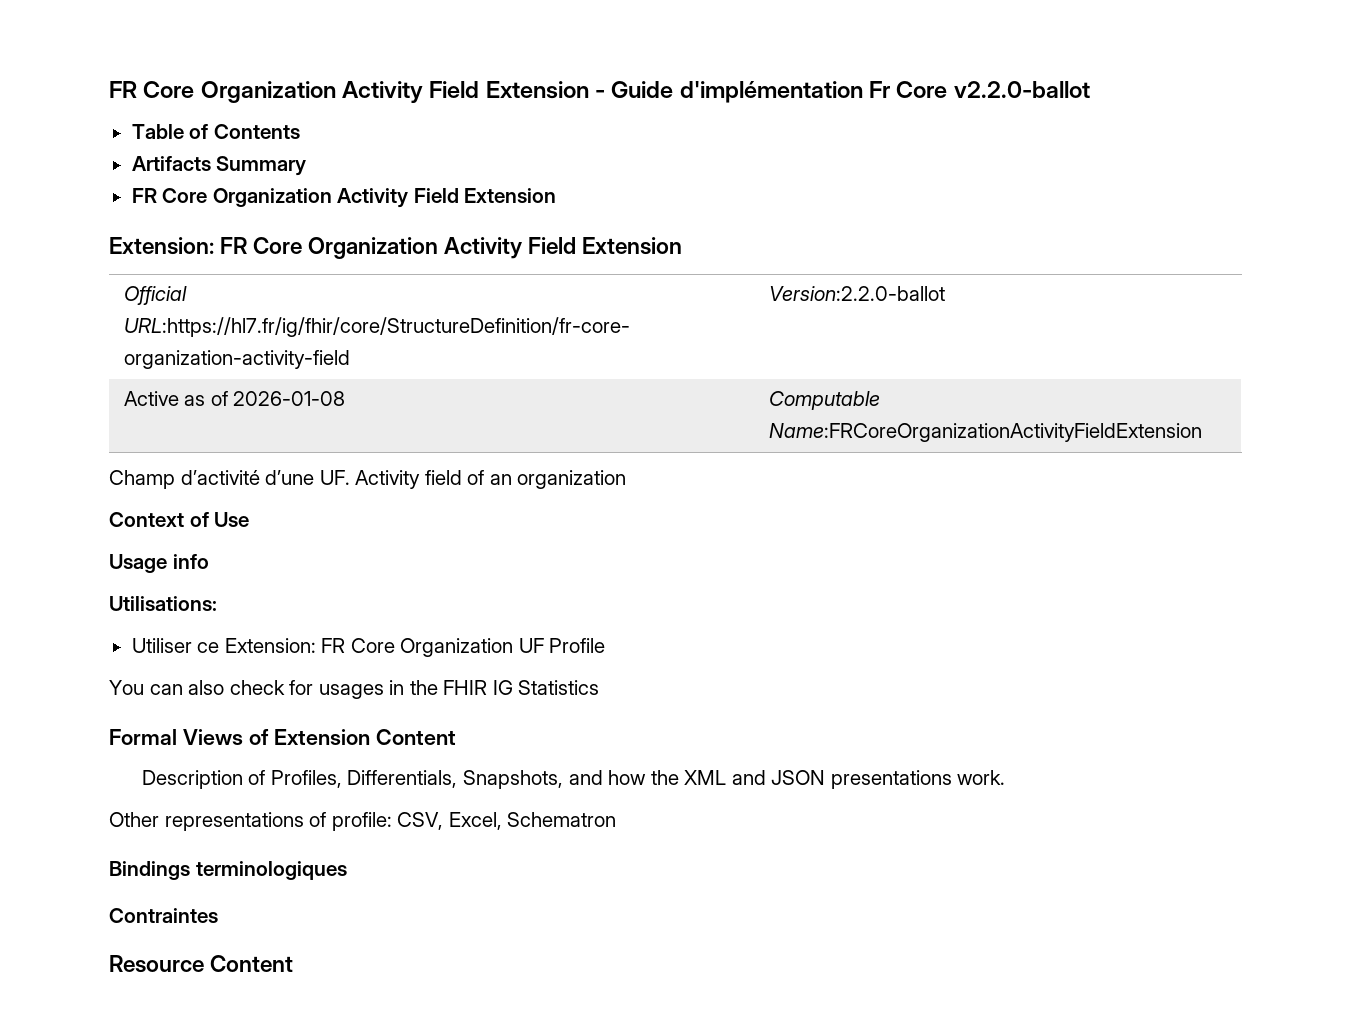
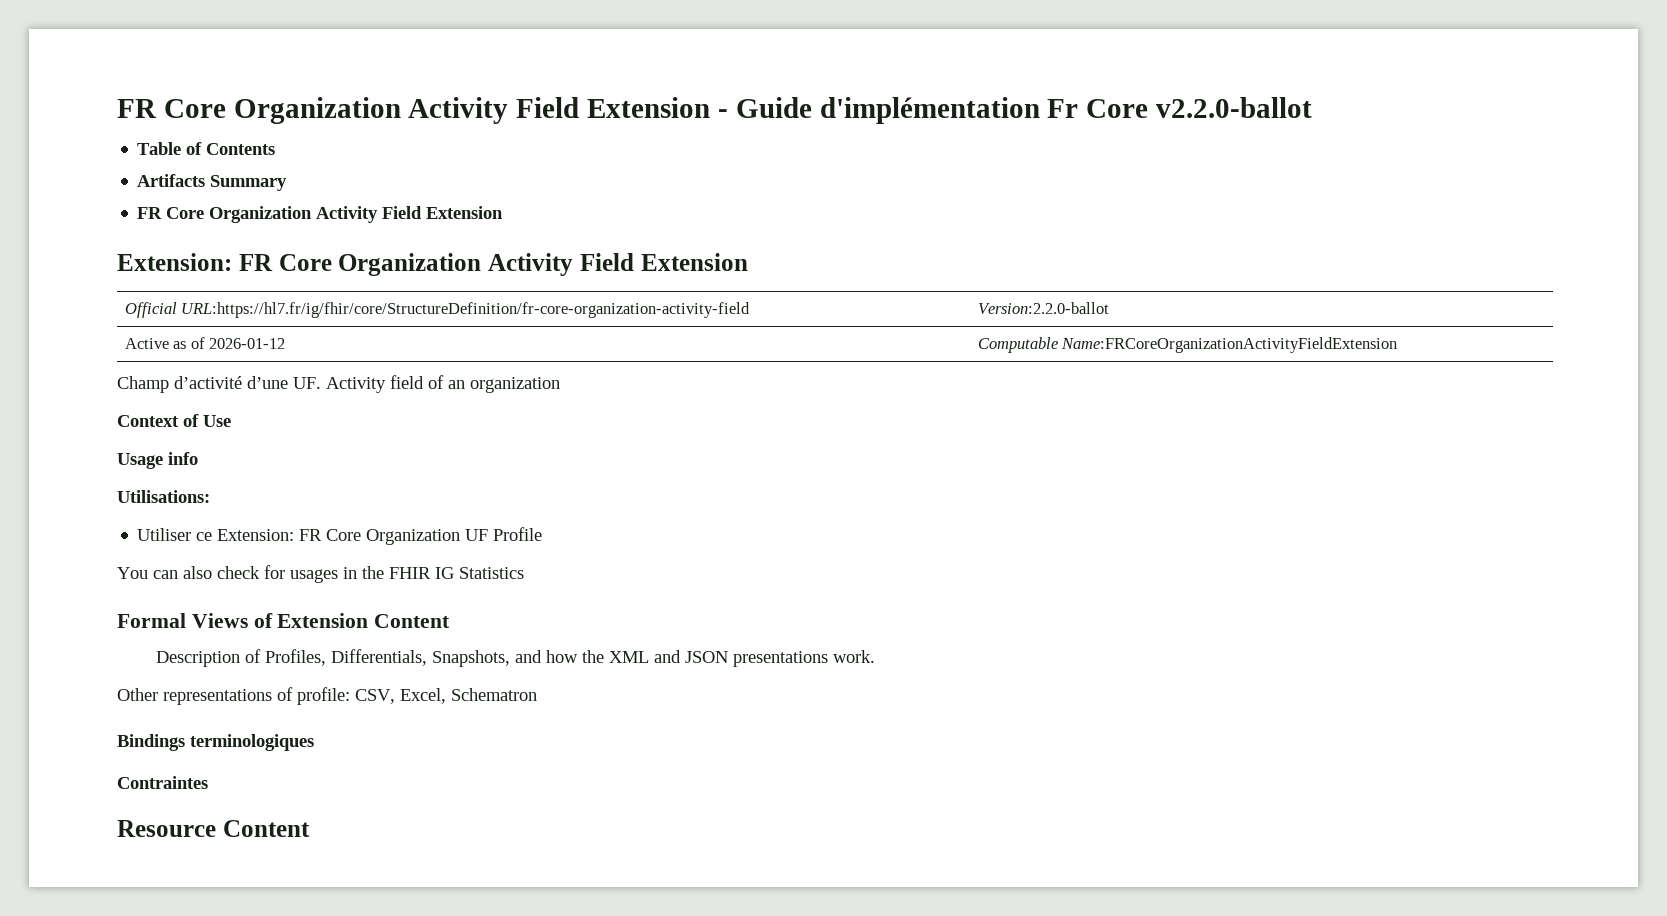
- Active as of 2026-01-08 | Computable Name:FRCoreOrganizationActivityFieldExtension
+ Active as of 2026-01-12 | Computable Name:FRCoreOrganizationActivityFieldExtension

